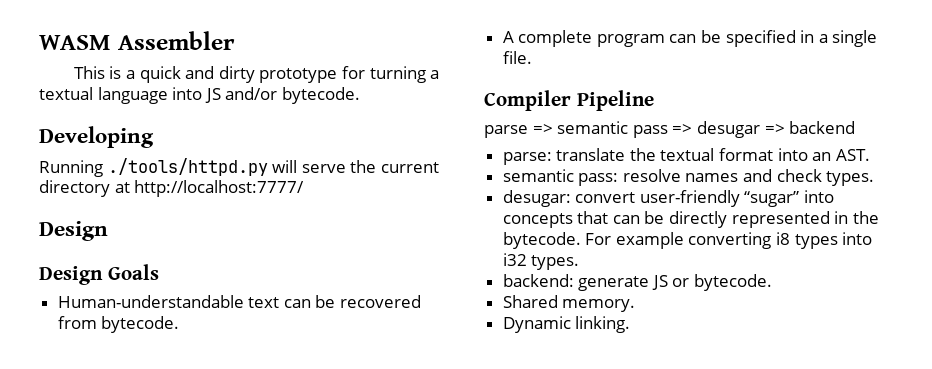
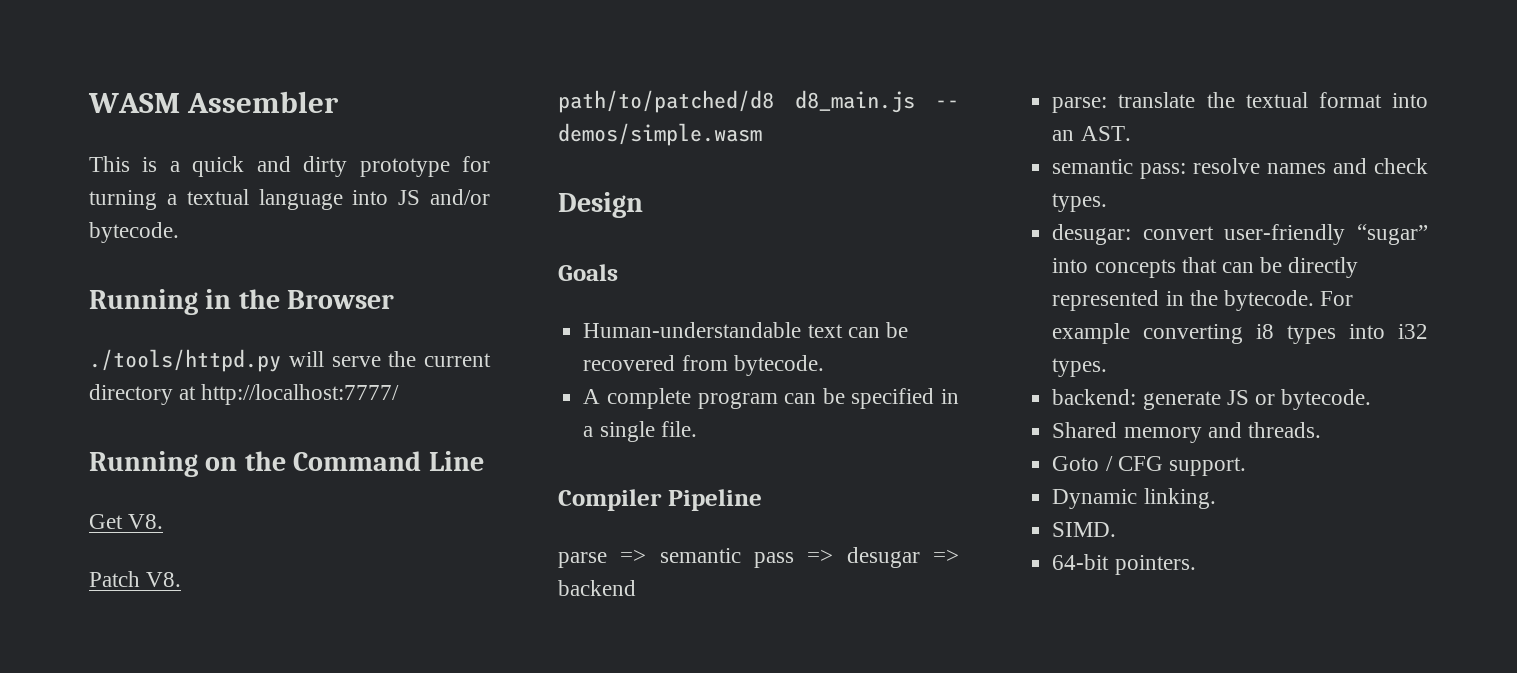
- Developing
- Running ./tools/httpd.py will serve the current directory at http://localhost:7777/
+ Running in the Browser
+ ./tools/httpd.py will serve the current directory at http://localhost:7777/
+ Running on the Command Line
+ Get V8.
+ Patch V8.
+ path/to/patched/d8 d8_main.js -- demos/simple.wasm
- Design Goals
+ Goals
- Shared memory.
+ Shared memory and threads.
+ Goto / CFG support.
+ SIMD.
+ 64-bit pointers.

